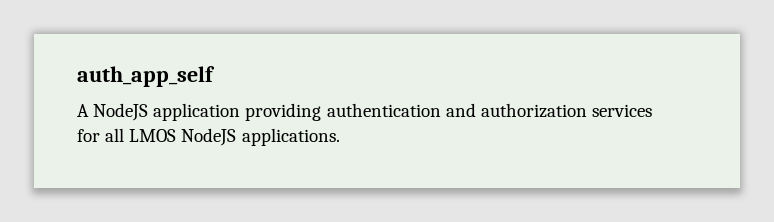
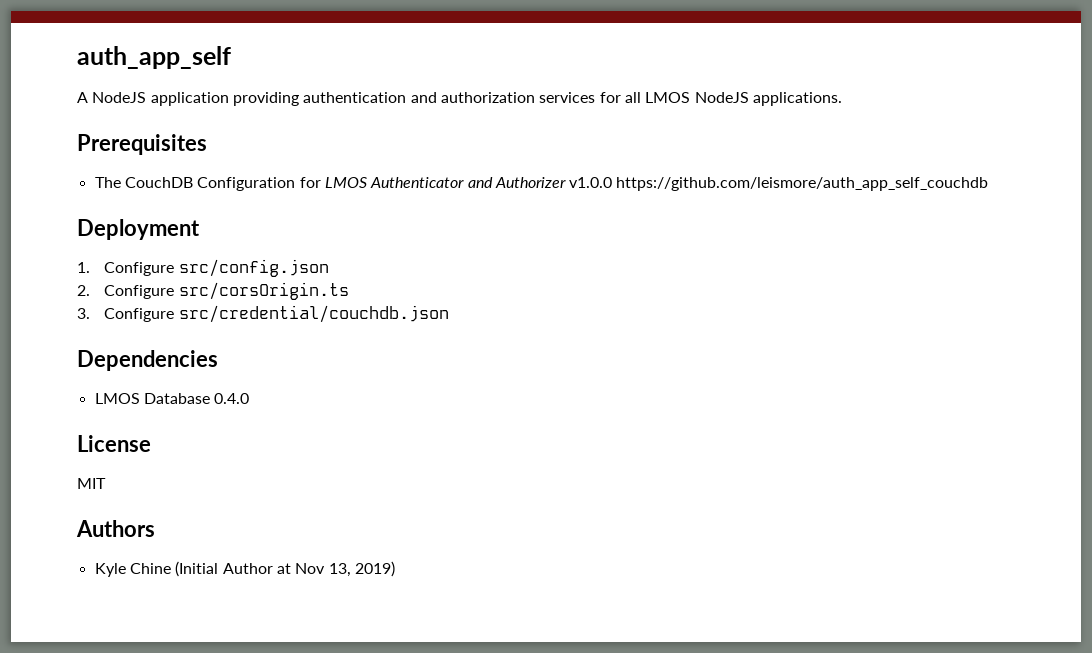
+ Prerequisites
+ The CouchDB Configuration for LMOS Authenticator and Authorizer v1.0.0 https://github.com/leismore/auth_app_self_couchdb
+ Deployment
+ 1. Configure src/config.json
+ 2. Configure src/corsOrigin.ts
+ 3. Configure src/credential/couchdb.json
+ Dependencies
+ LMOS Database 0.4.0
+ License
+ MIT
+ Authors
+ Kyle Chine (Initial Author at Nov 13, 2019)

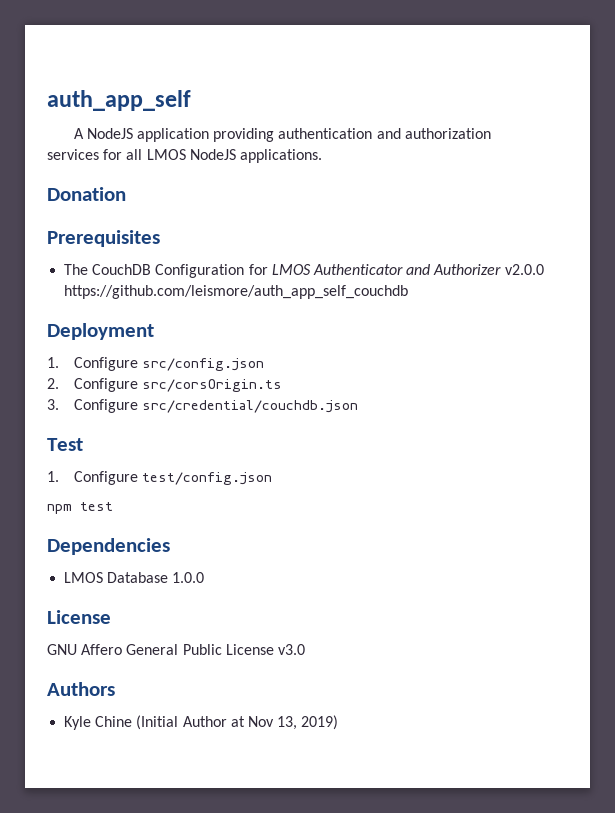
+ Donation
- The CouchDB Configuration for LMOS Authenticator and Authorizer v1.0.0 https://github.com/leismore/auth_app_self_couchdb
+ The CouchDB Configuration for LMOS Authenticator and Authorizer v2.0.0 https://github.com/leismore/auth_app_self_couchdb
+ Test
+ 1. Configure test/config.json
+ npm test
- LMOS Database 0.4.0
+ LMOS Database 1.0.0
- MIT
+ GNU Affero General Public License v3.0

